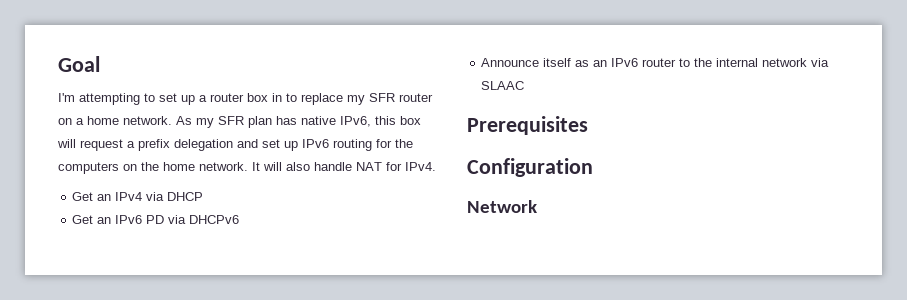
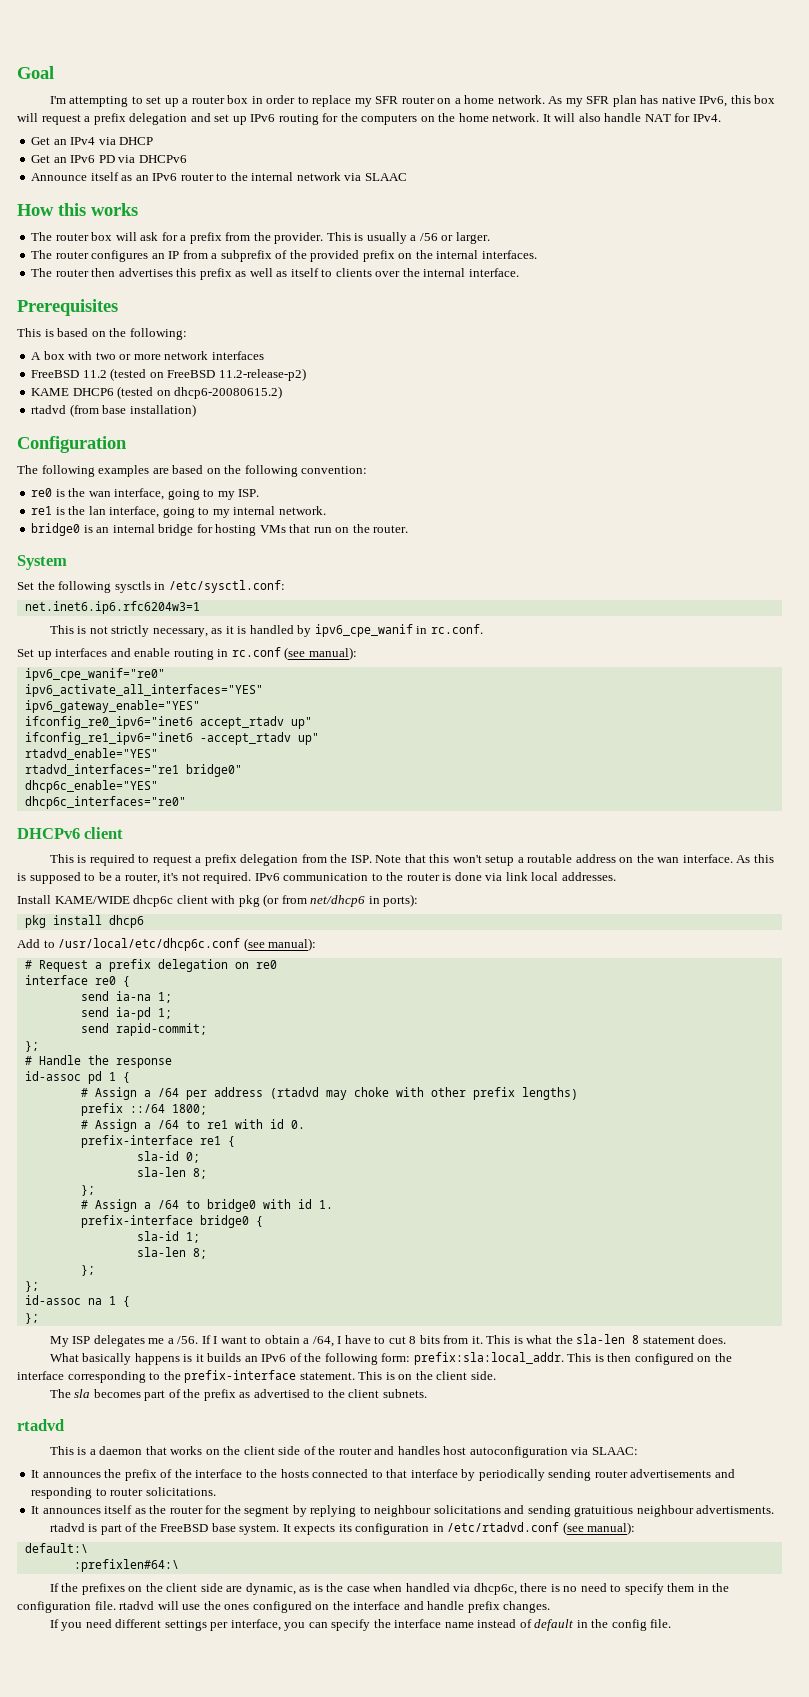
- I'm attempting to set up a router box in to replace my SFR router on a home network.
+ I'm attempting to set up a router box in order to replace my SFR router on a home network.
+ How this works
+ The router box will ask for a prefix from the provider. This is usually a /56 or larger.
+ The router configures an IP from a subprefix of the provided prefix on the internal interfaces.
+ The router then advertises this prefix as well as itself to clients over the internal interface.
  Prerequisites
+ This is based on the following:
+ A box with two or more network interfaces
+ FreeBSD 11.2 (tested on FreeBSD 11.2-release-p2)
+ KAME DHCP6 (tested on dhcp6-20080615.2)
+ rtadvd (from base installation)
  Configuration
- Network
+ The following examples are based on the following convention:
+ re0 is the wan interface, going to my ISP.
+ re1 is the lan interface, going to my internal network.
+ bridge0 is an internal bridge for hosting VMs that run on the router.
+ System
+ Set the following sysctls in /etc/sysctl.conf:
+ net.inet6.ip6.rfc6204w3=1
+ This is not strictly necessary, as it is handled by ipv6_cpe_wanif in rc.conf.
+ Set up interfaces and enable routing in rc.conf (see manual):
+ ipv6_cpe_wanif="re0"
+ ipv6_activate_all_interfaces="YES"
+ ipv6_gateway_enable="YES"
+ ifconfig_re0_ipv6="inet6 accept_rtadv up"
+ ifconfig_re1_ipv6="inet6 -accept_rtadv up"
+ rtadvd_enable="YES"
+ rtadvd_interfaces="re1 bridge0"
+ dhcp6c_enable="YES"
+ dhcp6c_interfaces="re0"
+ DHCPv6 client
+ This is required to request a prefix delegation from the ISP. Note that this won't setup a routable address on the wan interface. As this is supposed to be a router, it's not required. IPv6 communication to the router is done via link local addresses.
+ Install KAME/WIDE dhcp6c client with pkg (or from net/dhcp6 in ports):
+ pkg install dhcp6
+ Add to /usr/local/etc/dhcp6c.conf (see manual):
+ # Request a prefix delegation on re0
+ interface re0 {
+ send ia-na 1;
+ send ia-pd 1;
+ send rapid-commit;
+ };
+ # Handle the response
+ id-assoc pd 1 {
+ # Assign a /64 per address (rtadvd may choke with other prefix lengths)
+ prefix ::/64 1800;
+ # Assign a /64 to re1 with id 0.
+ prefix-interface re1 {
+ sla-id 0;
+ sla-len 8;
+ };
+ # Assign a /64 to bridge0 with id 1.
+ prefix-interface bridge0 {
+ sla-id 1;
+ sla-len 8;
+ };
+ };
+ id-assoc na 1 {
+ };
+ My ISP delegates me a /56. If I want to obtain a /64, I have to cut 8 bits from it. This is what the sla-len 8 statement does.
+ What basically happens is it builds an IPv6 of the following form: prefix:sla:local_addr. This is then configured on the interface corresponding to the prefix-interface statement. This is on the client side.
+ The sla becomes part of the prefix as advertised to the client subnets.
+ rtadvd
+ This is a daemon that works on the client side of the router and handles host autoconfiguration via SLAAC:
+ It announces the prefix of the interface to the hosts connected to that interface by periodically sending router advertisements and responding to router solicitations.
+ It announces itself as the router for the segment by replying to neighbour solicitations and sending gratuitious neighbour advertisments.
+ rtadvd is part of the FreeBSD base system. It expects its configuration in /etc/rtadvd.conf (see manual):
+ default:\
+ :prefixlen#64:\
+ If the prefixes on the client side are dynamic, as is the case when handled via dhcp6c, there is no need to specify them in the configuration file. rtadvd will use the ones configured on the interface and handle prefix changes.
+ If you need different settings per interface, you can specify the interface name instead of default in the config file.

